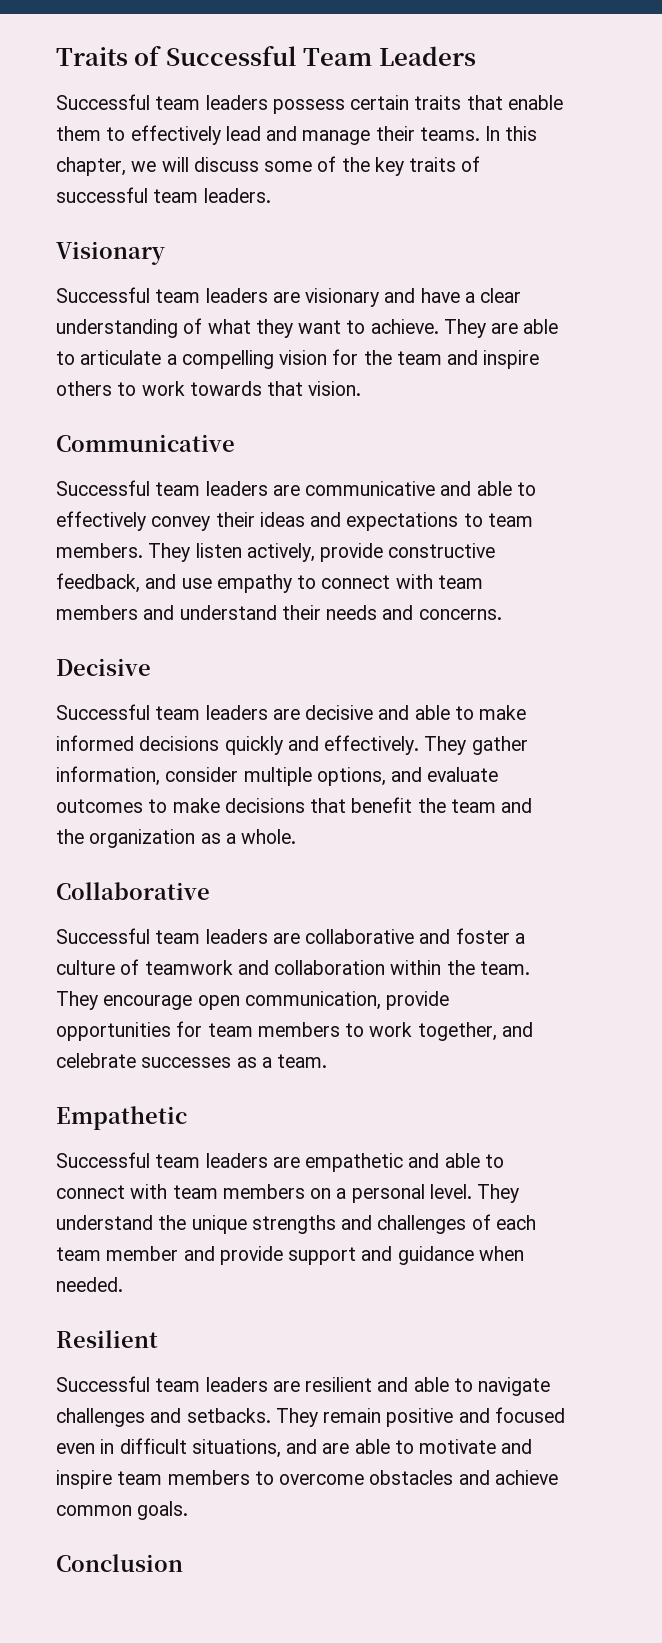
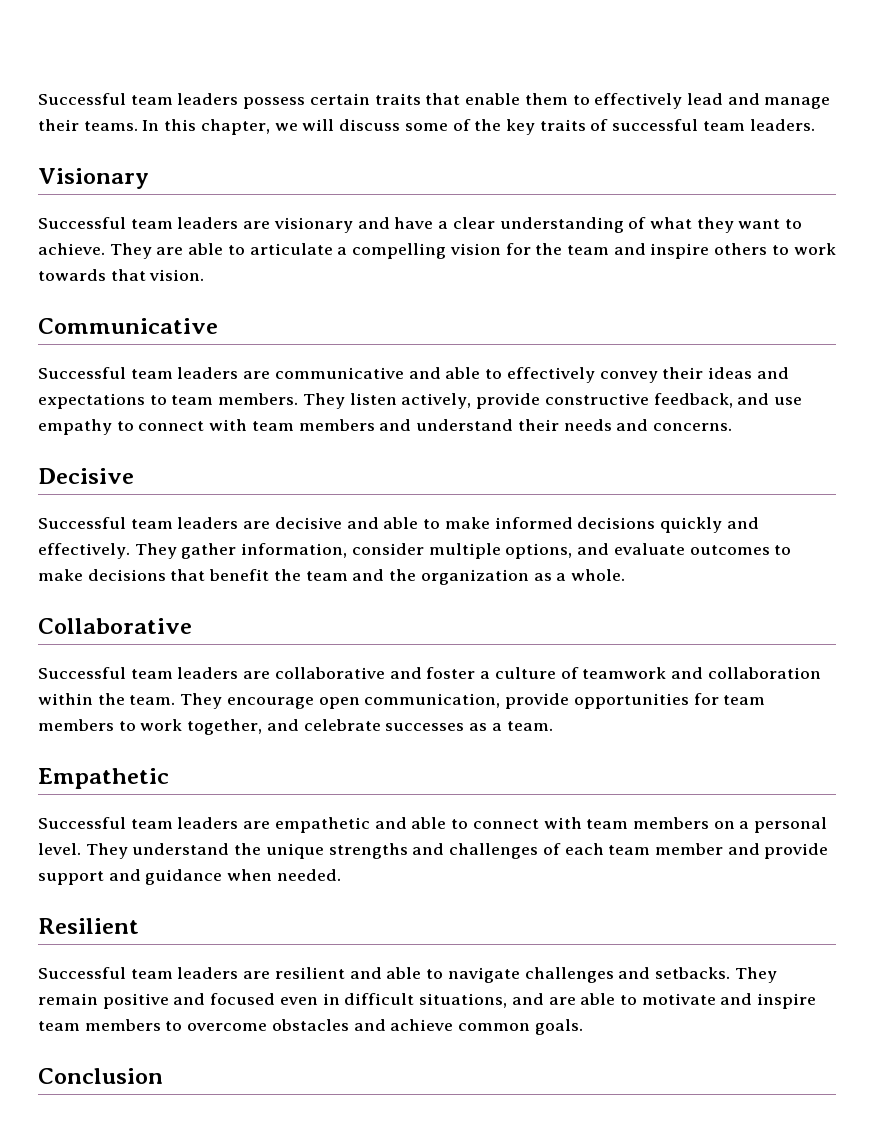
- Traits of Successful Team Leaders

